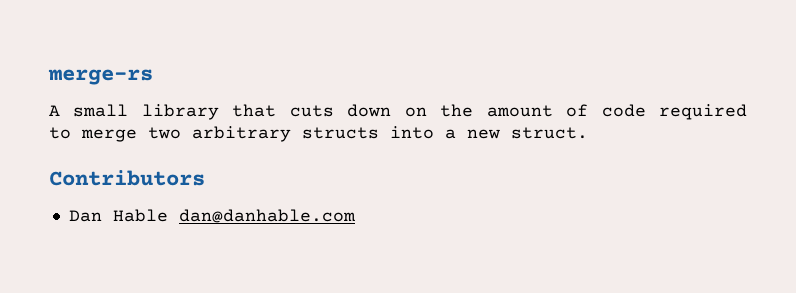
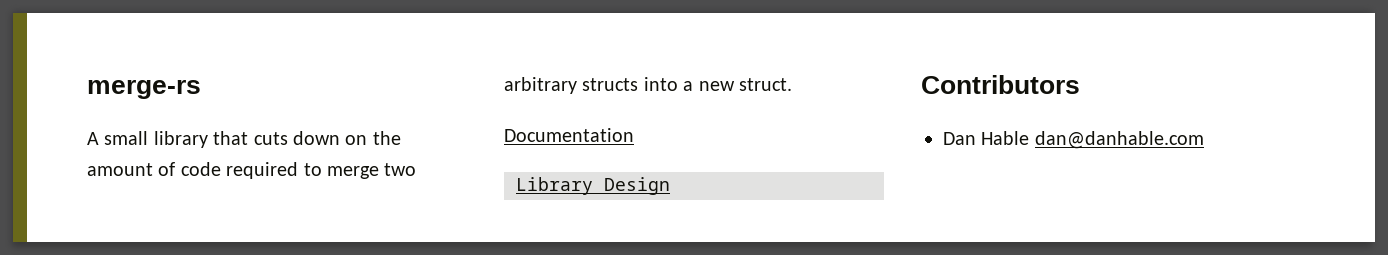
+ Documentation
+ Library Design

